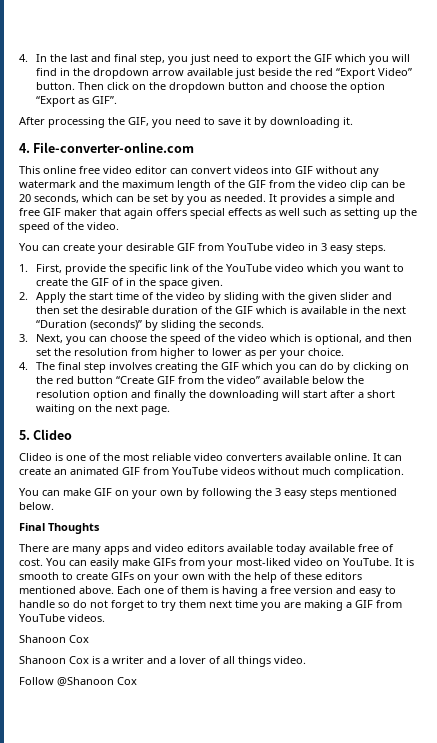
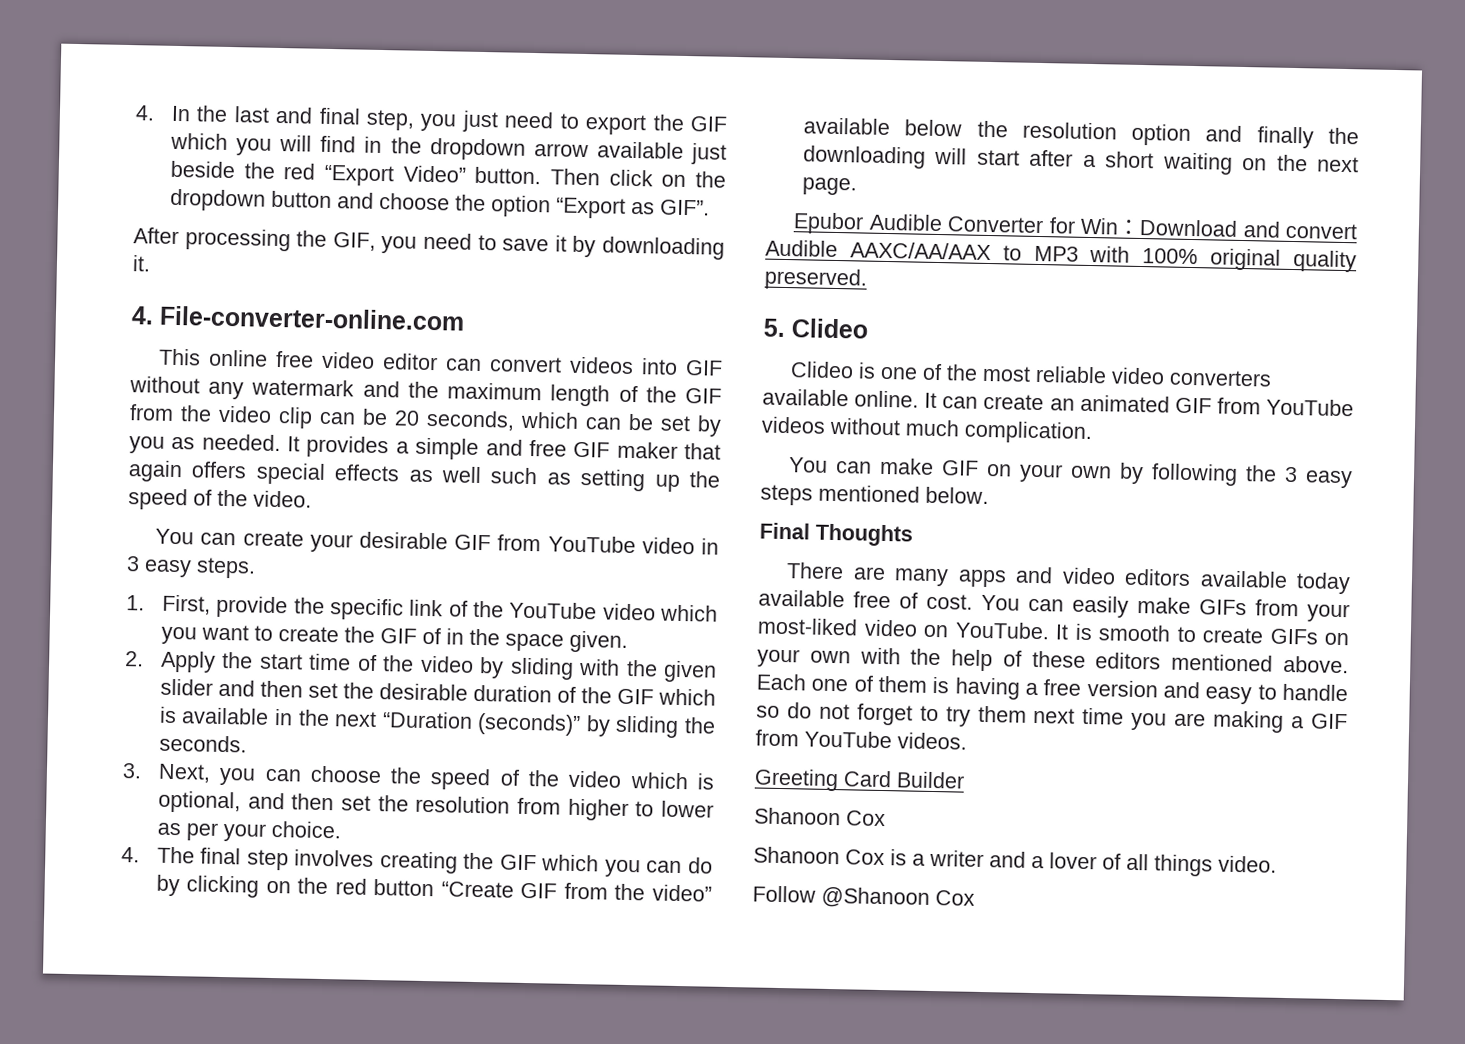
+ Epubor Audible Converter for Win：Download and convert Audible AAXC/AA/AAX to MP3 with 100% original quality preserved.
+ Greeting Card Builder

